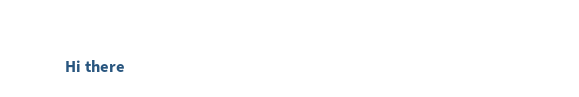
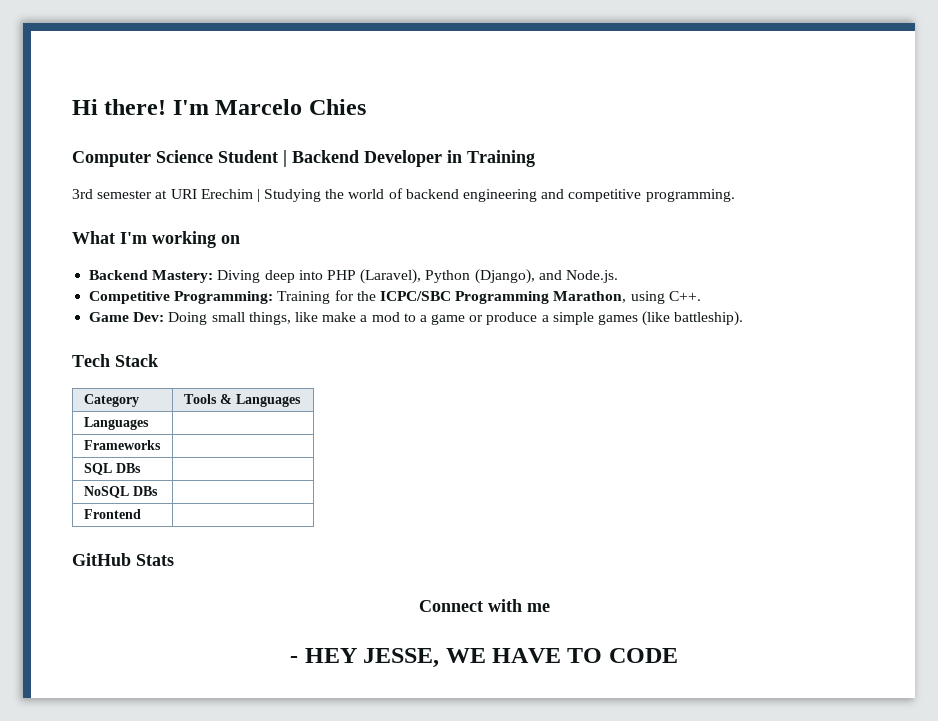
- Hi there
+ Hi there! I'm Marcelo Chies
+ Computer Science Student | Backend Developer in Training
+ 3rd semester at URI Erechim | Studying the world of backend engineering and competitive programming.
+ What I'm working on
+ Backend Mastery: Diving deep into PHP (Laravel), Python (Django), and Node.js.
+ Competitive Programming: Training for the ICPC/SBC Programming Marathon, using C++.
+ Game Dev: Doing small things, like make a mod to a game or produce a simple games (like battleship).
+ Tech Stack
+ Category | Tools & Languages
+ Languages |
+ Frameworks |
+ SQL DBs |
+ NoSQL DBs |
+ Frontend |
+ GitHub Stats
+ Connect with me
+ - HEY JESSE, WE HAVE TO CODE

